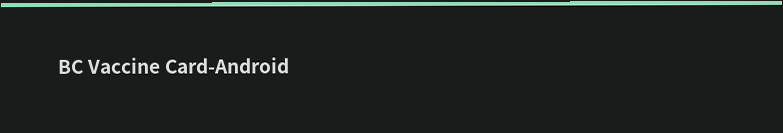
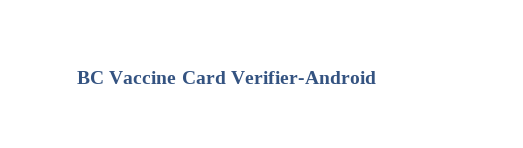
- BC Vaccine Card-Android
+ BC Vaccine Card Verifier-Android

